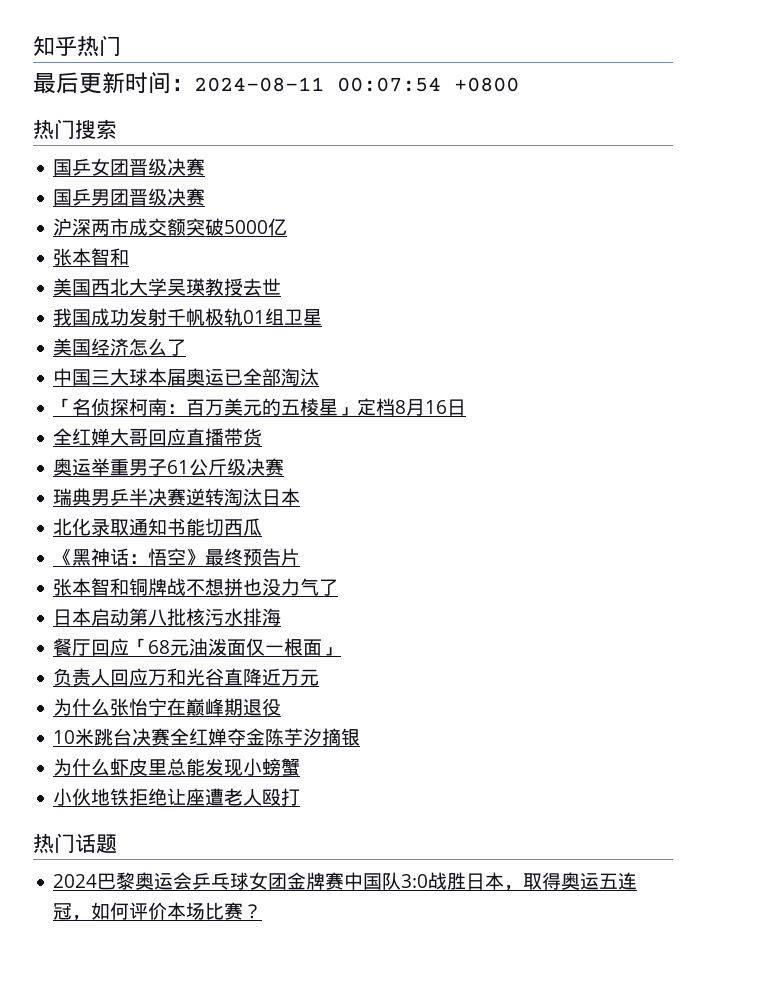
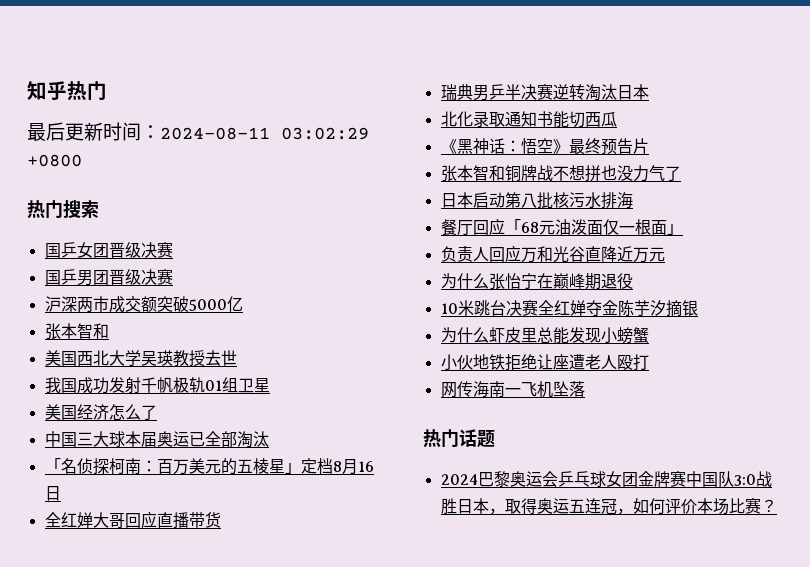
- 最后更新时间：2024-08-11 00:07:54 +0800
+ 最后更新时间：2024-08-11 03:02:29 +0800
- 奥运举重男子61公斤级决赛
+ 网传海南一飞机坠落

